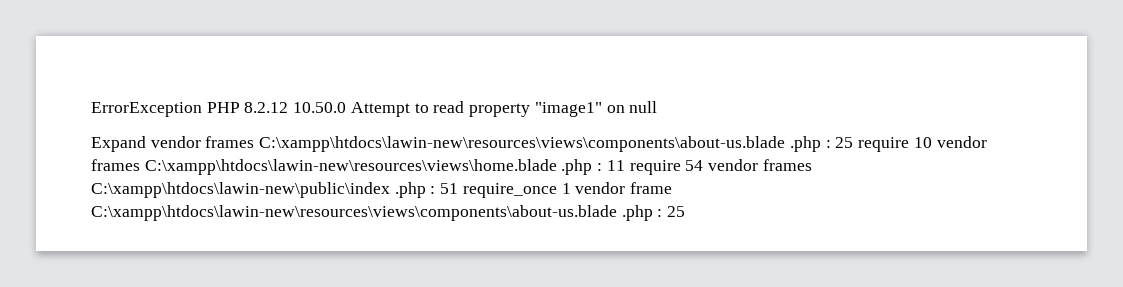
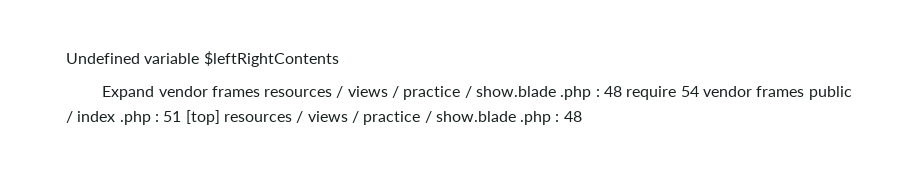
- ErrorException PHP 8.2.12 10.50.0 Attempt to read property "image1" on null
- Expand vendor frames C:\xampp\htdocs\lawin-new\resources\views\components\about-us.blade .php : 25 require 10 vendor frames C:\xampp\htdocs\lawin-new\resources\views\home.blade .php : 11 require 54 vendor frames C:\xampp\htdocs\lawin-new\public\index .php : 51 require_once 1 vendor frame C:\xampp\htdocs\lawin-new\resources\views\components\about-us.blade .php : 25
+ Undefined variable $leftRightContents
+ Expand vendor frames resources / views / practice / show.blade .php : 48 require 54 vendor frames public / index .php : 51 [top] resources / views / practice / show.blade .php : 48

